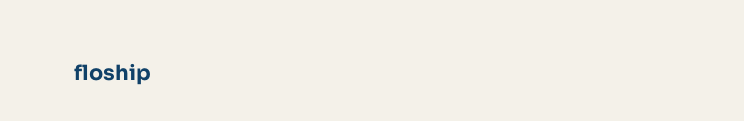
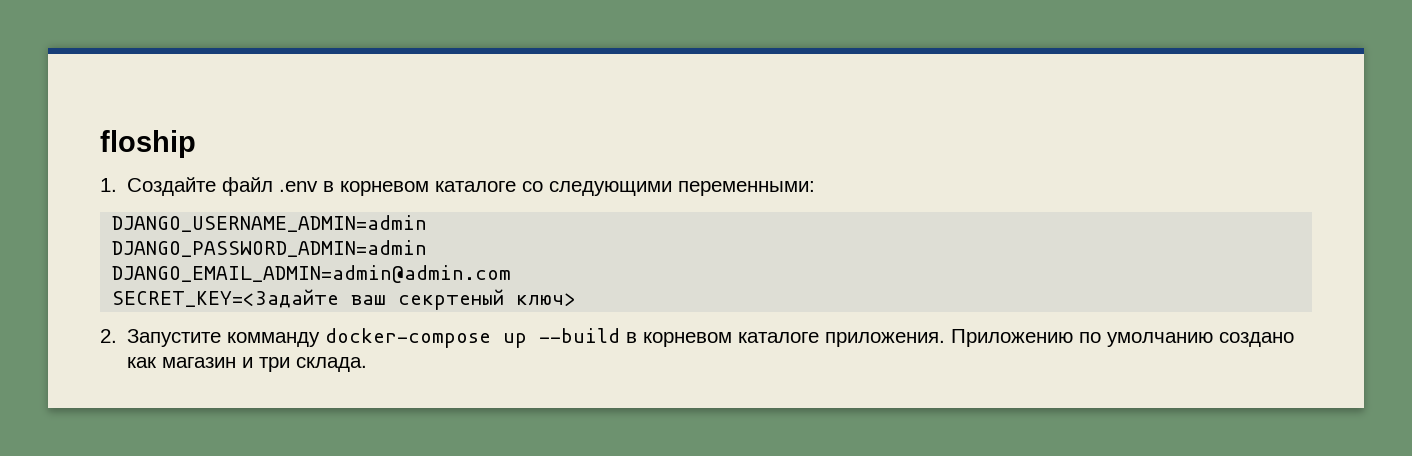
+ 1. Создайте файл .env в корневом каталоге со следующими переменными:
+ DJANGO_USERNAME_ADMIN=admin
+ DJANGO_PASSWORD_ADMIN=admin
+ DJANGO_EMAIL_ADMIN=admin@admin.com
+ SECRET_KEY=<Задайте ваш секртеный ключ>
+ 2. Запустите комманду docker-compose up --build в корневом каталоге приложения. Приложению по умолчанию создано как магазин и три склада.

